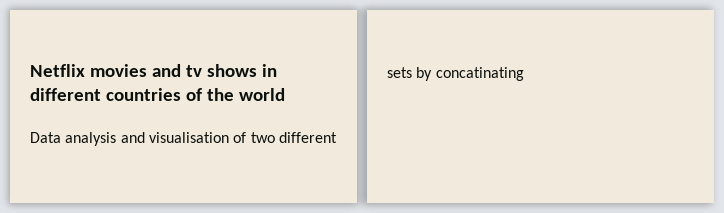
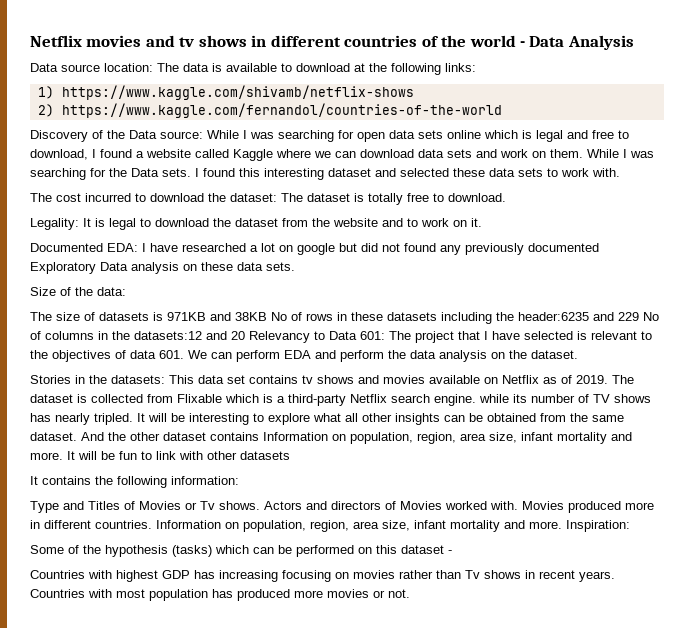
- Netflix movies and tv shows in different countries of the world
- Data analysis and visualisation of two different sets by concatinating
+ Netflix movies and tv shows in different countries of the world - Data Analysis
+ Data source location: The data is available to download at the following links:
+ 1) https://www.kaggle.com/shivamb/netflix-shows
+ 2) https://www.kaggle.com/fernandol/countries-of-the-world
+ Discovery of the Data source: While I was searching for open data sets online which is legal and free to download, I found a website called Kaggle where we can download data sets and work on them. While I was searching for the Data sets. I found this interesting dataset and selected these data sets to work with.
+ The cost incurred to download the dataset: The dataset is totally free to download.
+ Legality: It is legal to download the dataset from the website and to work on it.
+ Documented EDA: I have researched a lot on google but did not found any previously documented Exploratory Data analysis on these data sets.
+ Size of the data:
+ The size of datasets is 971KB and 38KB No of rows in these datasets including the header:6235 and 229 No of columns in the datasets:12 and 20 Relevancy to Data 601: The project that I have selected is relevant to the objectives of data 601. We can perform EDA and perform the data analysis on the dataset.
+ Stories in the datasets: This data set contains tv shows and movies available on Netflix as of 2019. The dataset is collected from Flixable which is a third-party Netflix search engine. while its number of TV shows has nearly tripled. It will be interesting to explore what all other insights can be obtained from the same dataset. And the other dataset contains Information on population, region, area size, infant mortality and more. It will be fun to link with other datasets
+ It contains the following information:
+ Type and Titles of Movies or Tv shows. Actors and directors of Movies worked with. Movies produced more in different countries. Information on population, region, area size, infant mortality and more. Inspiration:
+ Some of the hypothesis (tasks) which can be performed on this dataset -
+ Countries with highest GDP has increasing focusing on movies rather than Tv shows in recent years. Countries with most population has produced more movies or not.

